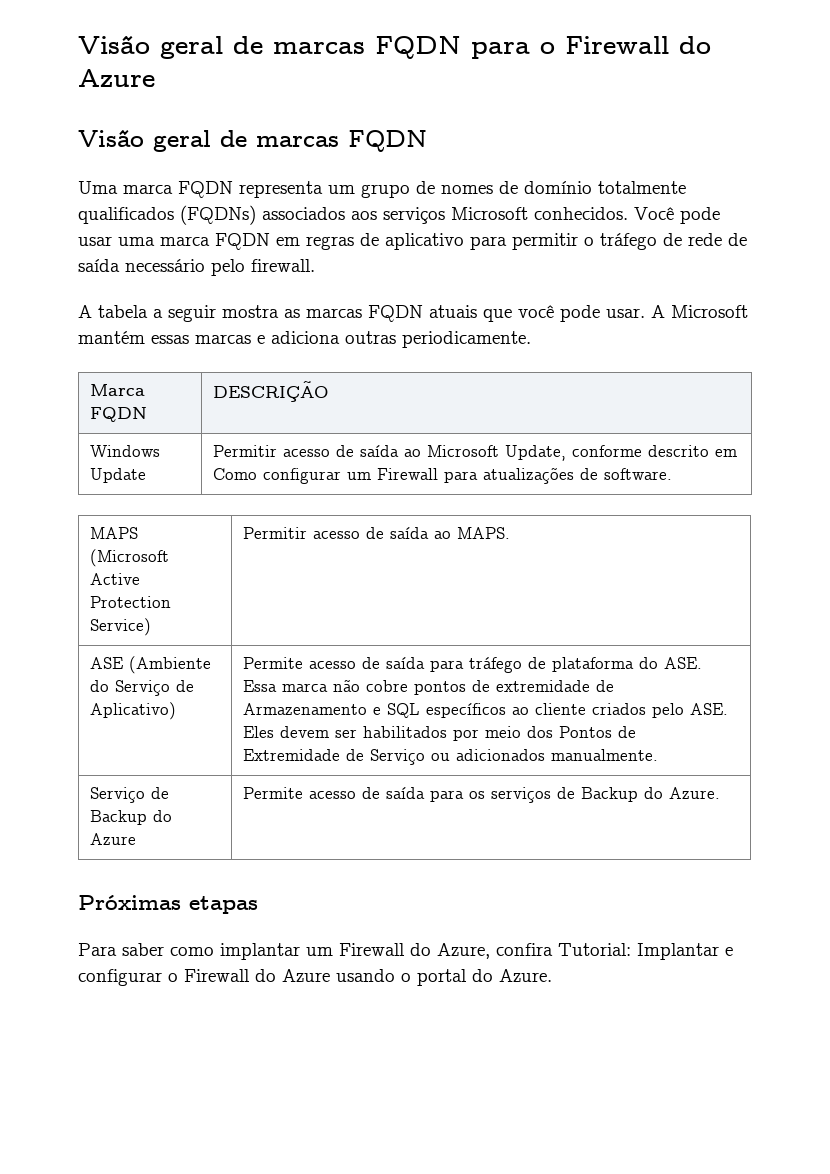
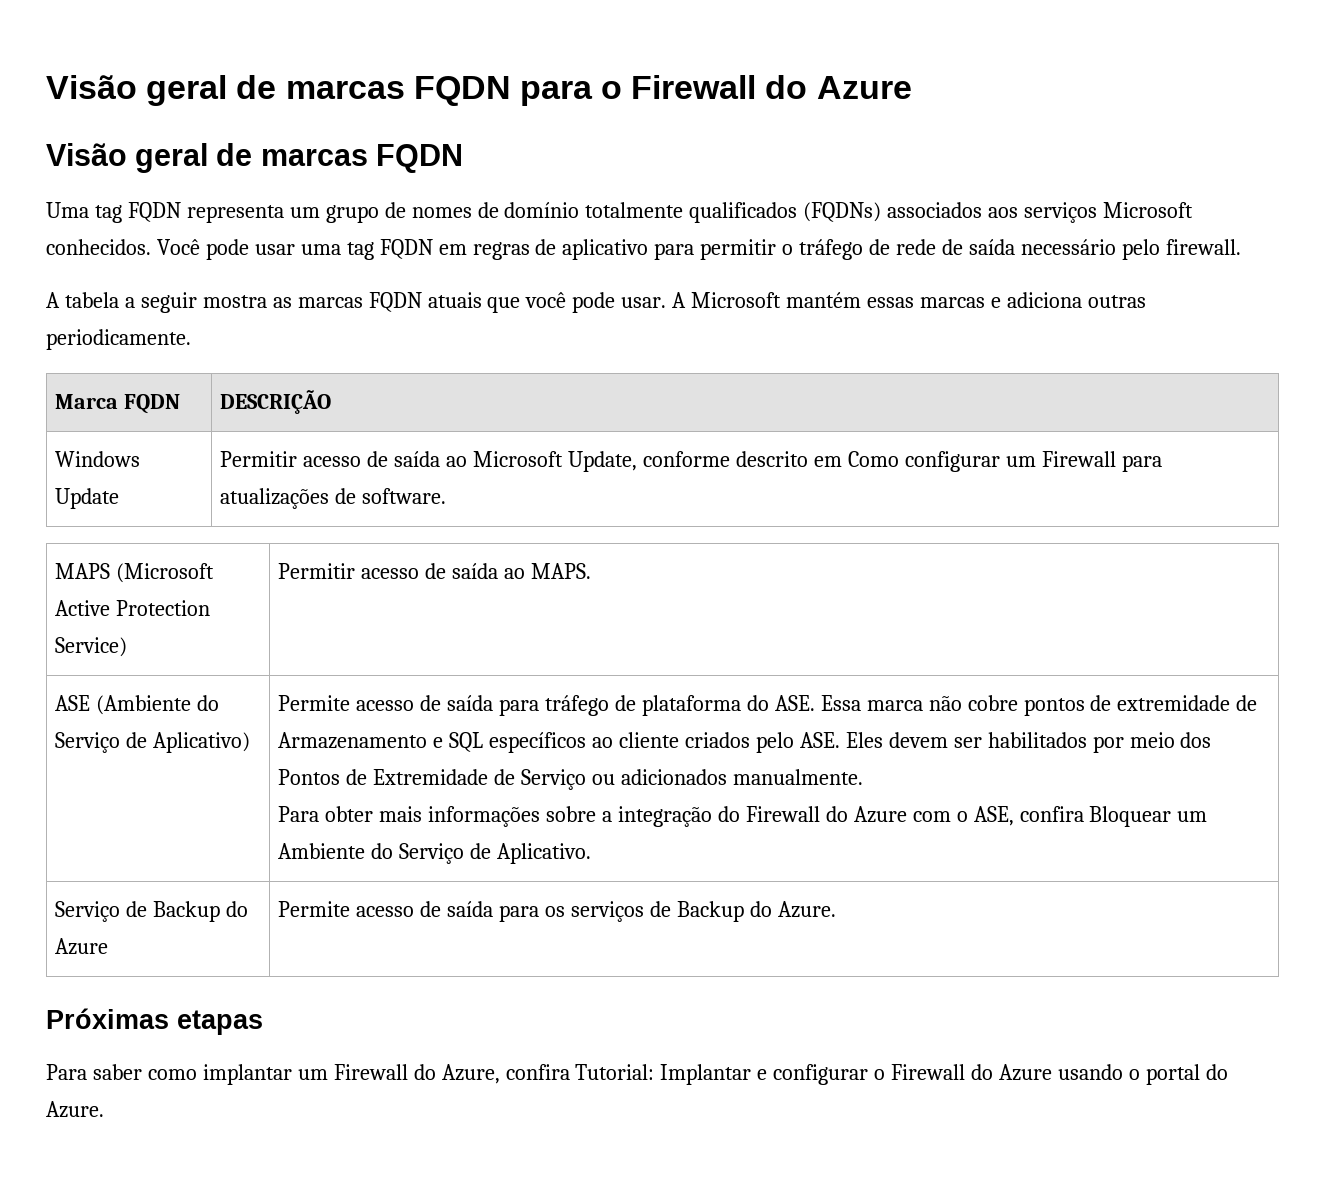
- Uma marca FQDN representa um grupo de nomes de domínio totalmente qualificados (FQDNs) associados aos serviços Microsoft conhecidos.
+ Uma tag FQDN representa um grupo de nomes de domínio totalmente qualificados (FQDNs) associados aos serviços Microsoft conhecidos.
- Você pode usar uma marca FQDN em regras de aplicativo para permitir o tráfego de rede de saída necessário pelo firewall.
+ Você pode usar uma tag FQDN em regras de aplicativo para permitir o tráfego de rede de saída necessário pelo firewall.
+ Para obter mais informações sobre a integração do Firewall do Azure com o ASE, confira Bloquear um Ambiente do Serviço de Aplicativo.

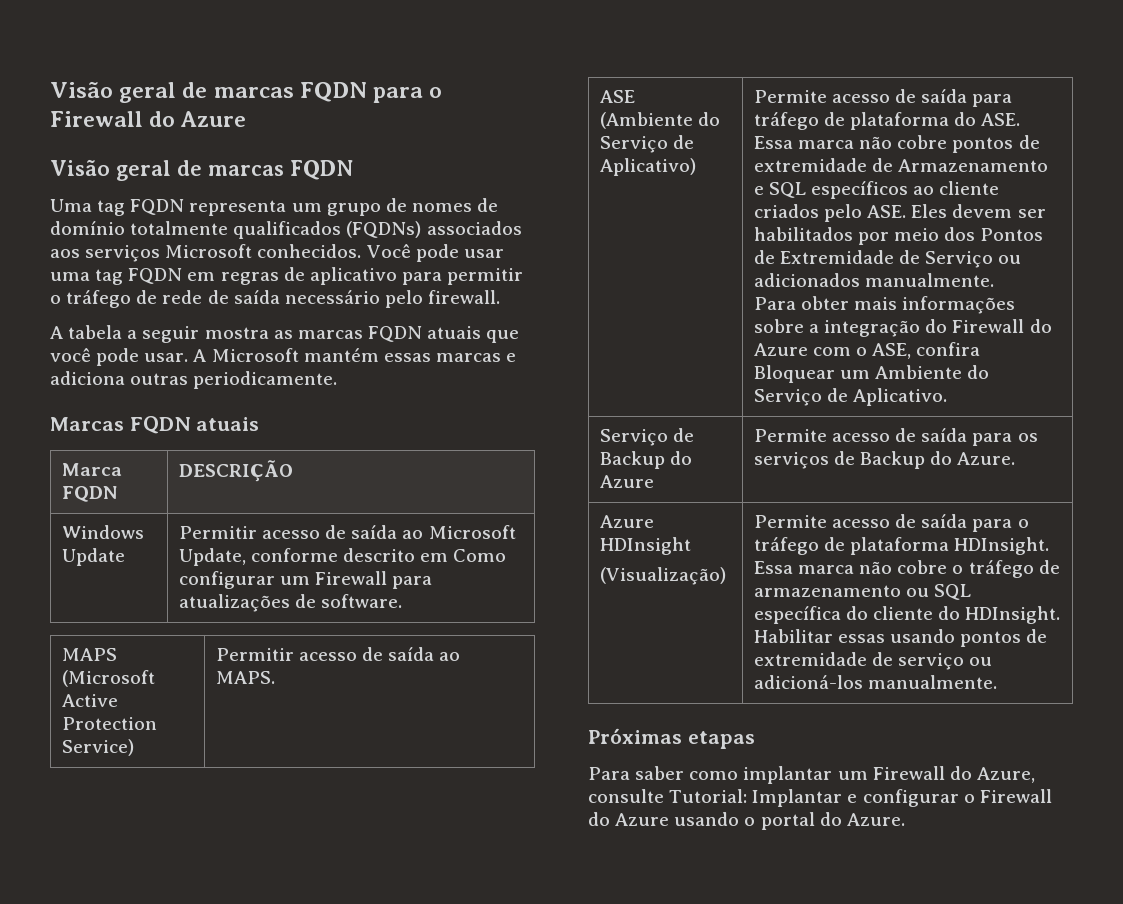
+ Marcas FQDN atuais
+ Azure HDInsight
+ (Visualização) | Permite acesso de saída para o tráfego de plataforma HDInsight. Essa marca não cobre o tráfego de armazenamento ou SQL específica do cliente do HDInsight. Habilitar essas usando pontos de extremidade de serviço ou adicioná-los manualmente.
- Para saber como implantar um Firewall do Azure, confira Tutorial: Implantar e configurar o Firewall do Azure usando o portal do Azure.
+ Para saber como implantar um Firewall do Azure, consulte Tutorial: Implantar e configurar o Firewall do Azure usando o portal do Azure.

